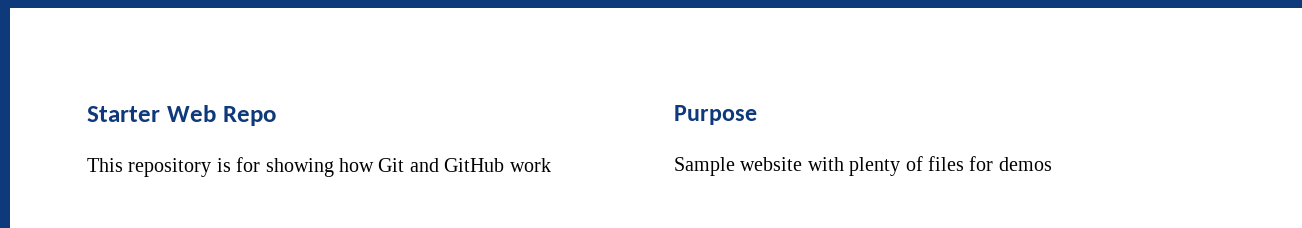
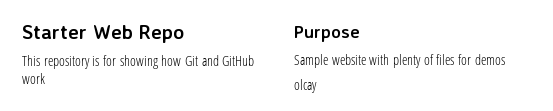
+ olcay

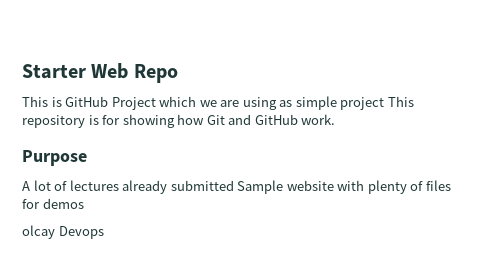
- This repository is for showing how Git and GitHub work
+ This is GitHub Project which we are using as simple project This repository is for showing how Git and GitHub work.
- Sample website with plenty of files for demos
+ A lot of lectures already submitted Sample website with plenty of files for demos
- olcay
+ olcay Devops

